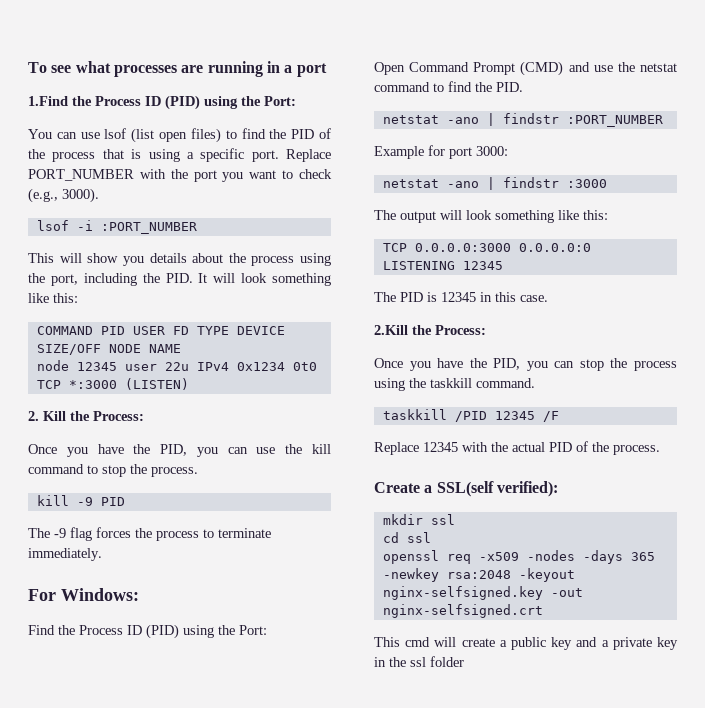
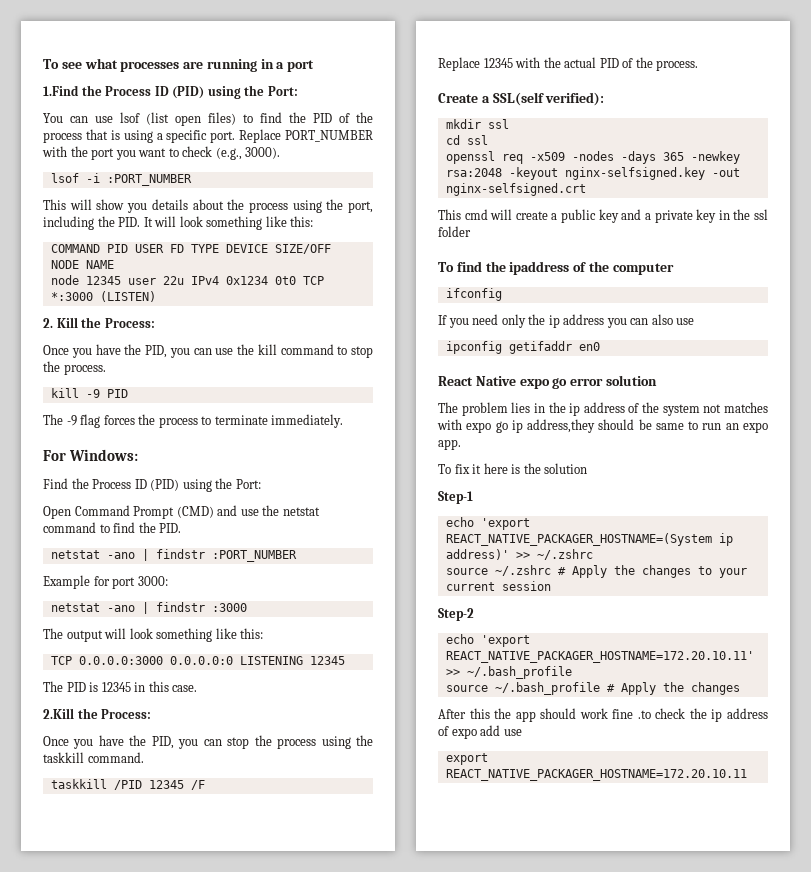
+ To find the ipaddress of the computer
+ ifconfig
+ If you need only the ip address you can also use
+ ipconfig getifaddr en0
+ React Native expo go error solution
+ The problem lies in the ip address of the system not matches with expo go ip address,they should be same to run an expo app.
+ To fix it here is the solution
+ Step-1
+ echo 'export REACT_NATIVE_PACKAGER_HOSTNAME=(System ip address)' >> ~/.zshrc
+ source ~/.zshrc # Apply the changes to your current session
+ Step-2
+ echo 'export REACT_NATIVE_PACKAGER_HOSTNAME=172.20.10.11' >> ~/.bash_profile
+ source ~/.bash_profile # Apply the changes
+ After this the app should work fine .to check the ip address of expo add use
+ export REACT_NATIVE_PACKAGER_HOSTNAME=172.20.10.11

